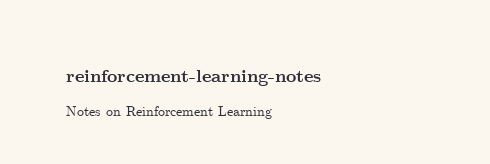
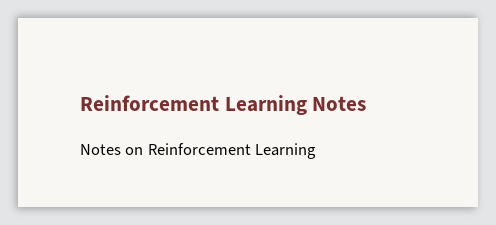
- reinforcement-learning-notes
+ Reinforcement Learning Notes

